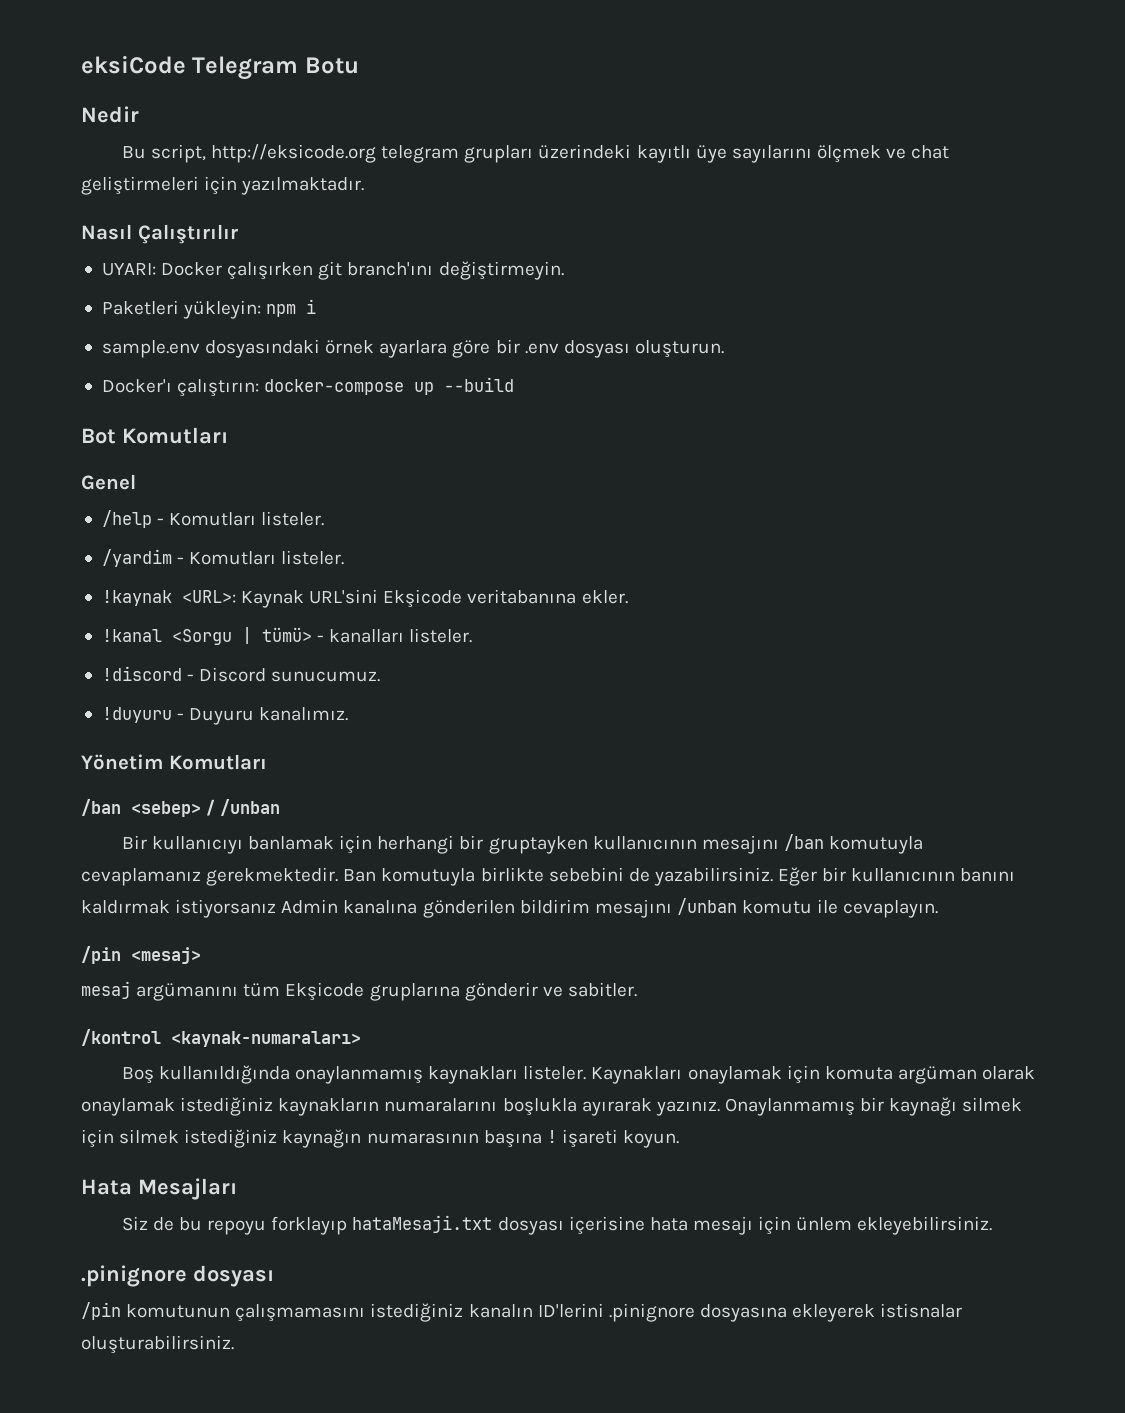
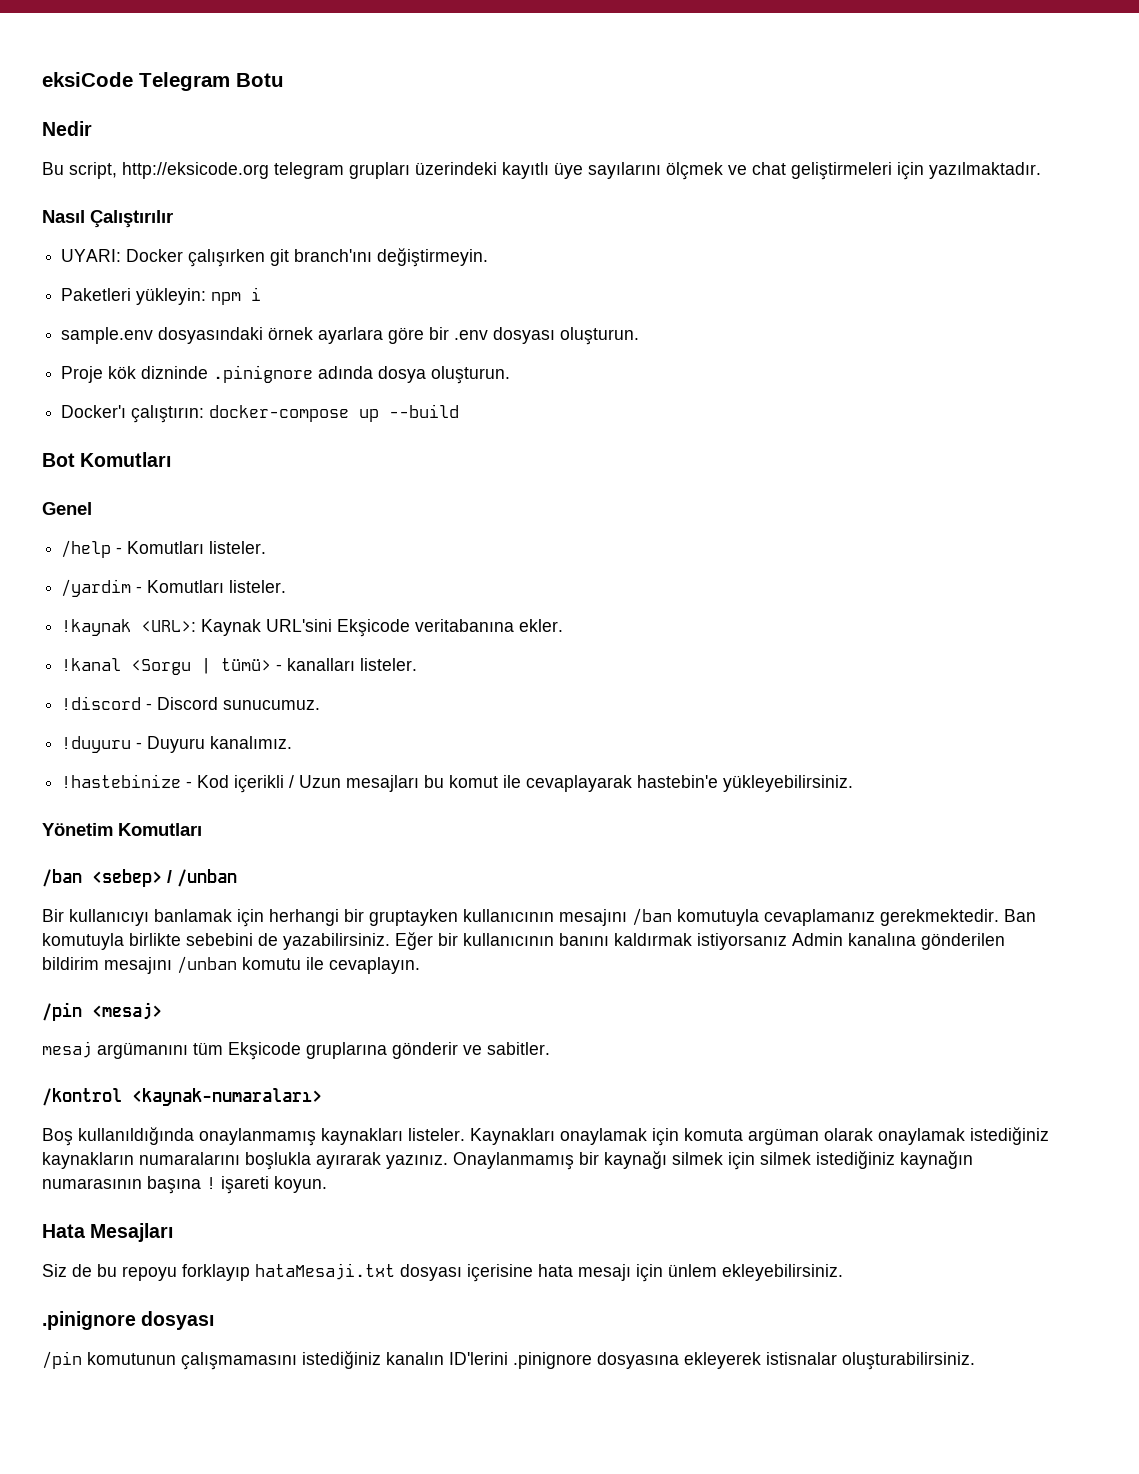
+ Proje kök dizninde .pinignore adında dosya oluşturun.
+ !hastebinize - Kod içerikli / Uzun mesajları bu komut ile cevaplayarak hastebin'e yükleyebilirsiniz.

